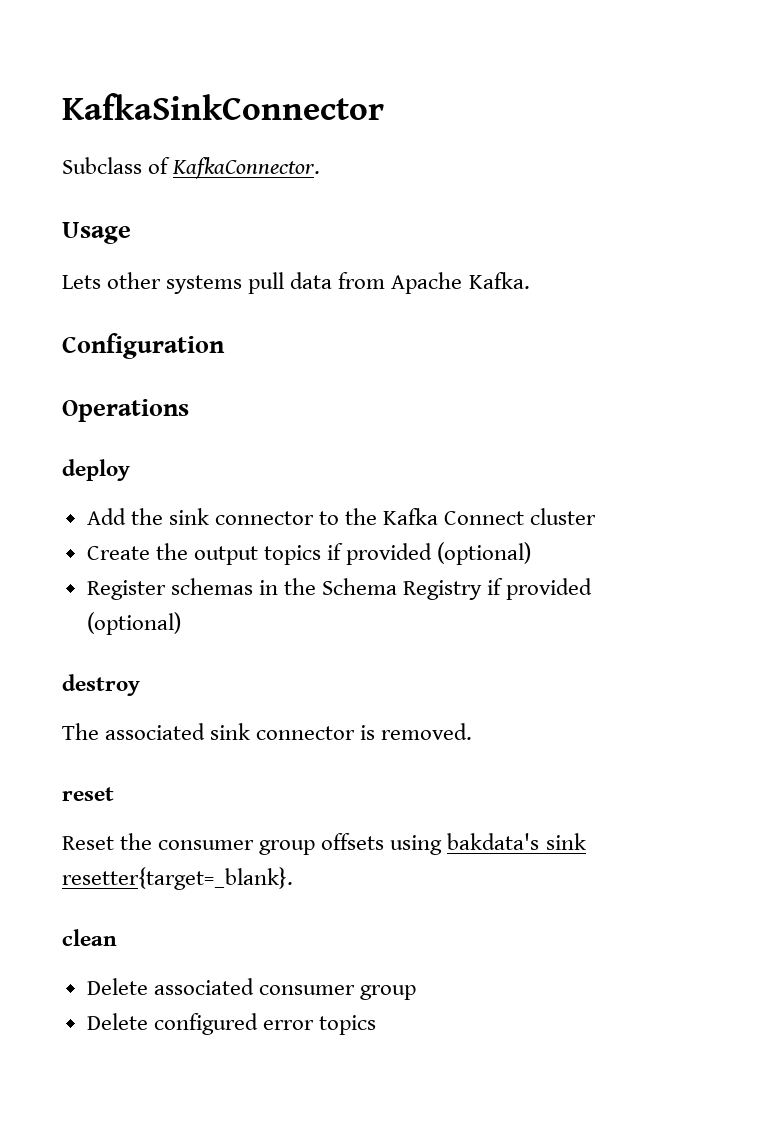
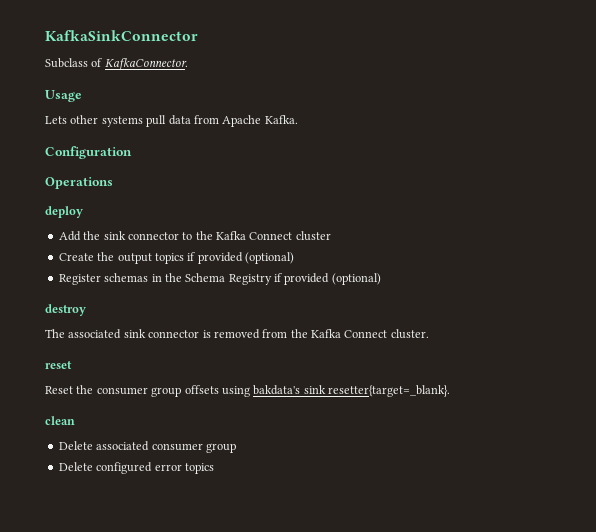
- The associated sink connector is removed.
+ The associated sink connector is removed from the Kafka Connect cluster.

